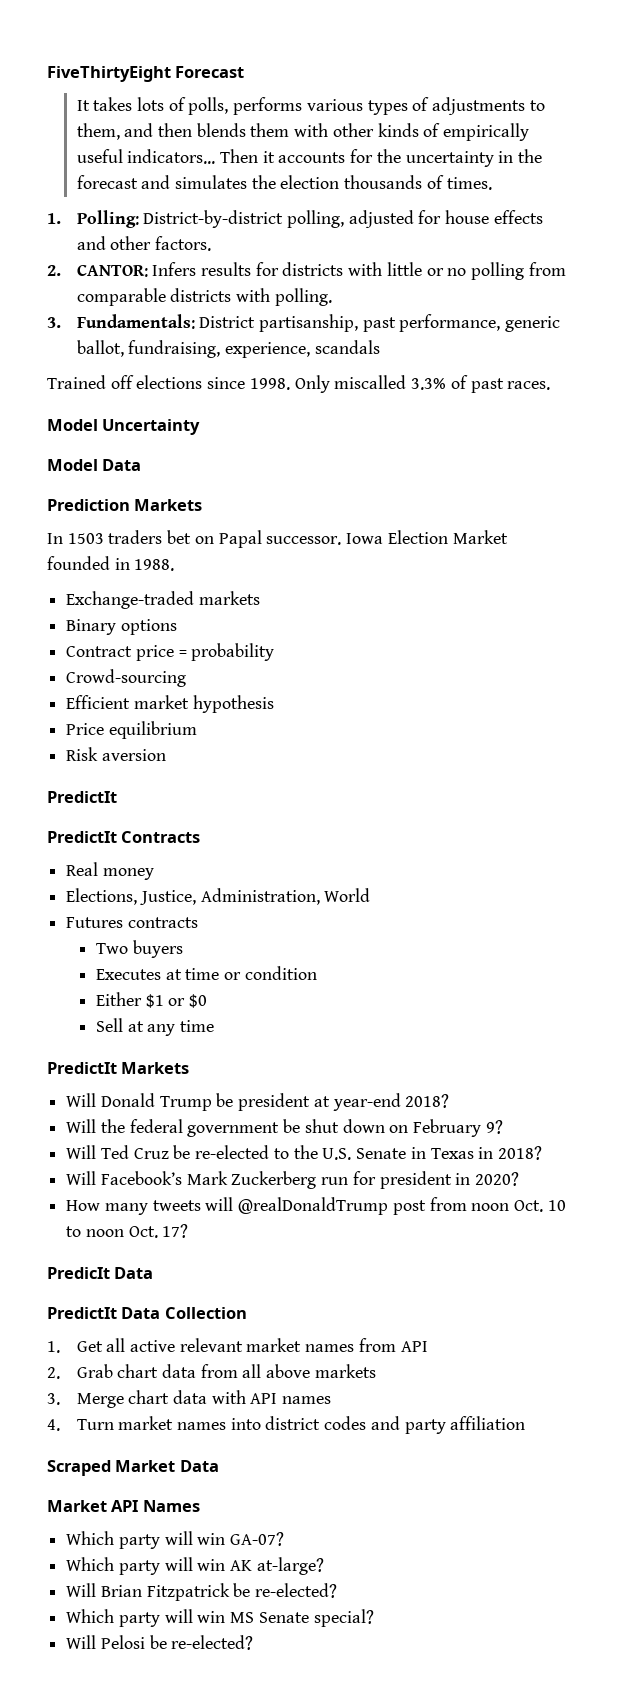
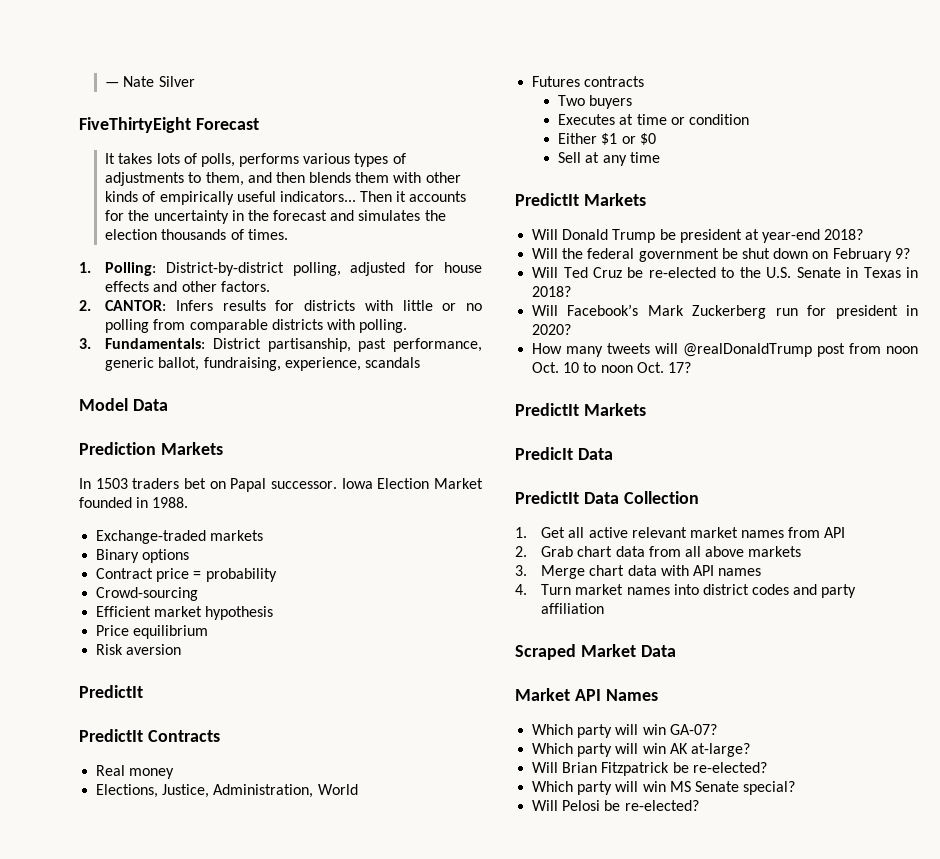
+ — Nate Silver
- Trained off elections since 1998. Only miscalled 3.3% of past races.
- Model Uncertainty
  How many tweets will @realDonaldTrump post from noon Oct. 10 to noon Oct. 17?
+ PredictIt Markets

